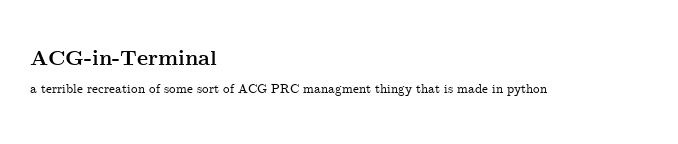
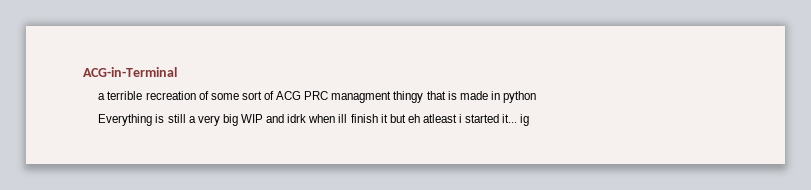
+ Everything is still a very big WIP and idrk when ill finish it but eh atleast i started it... ig

